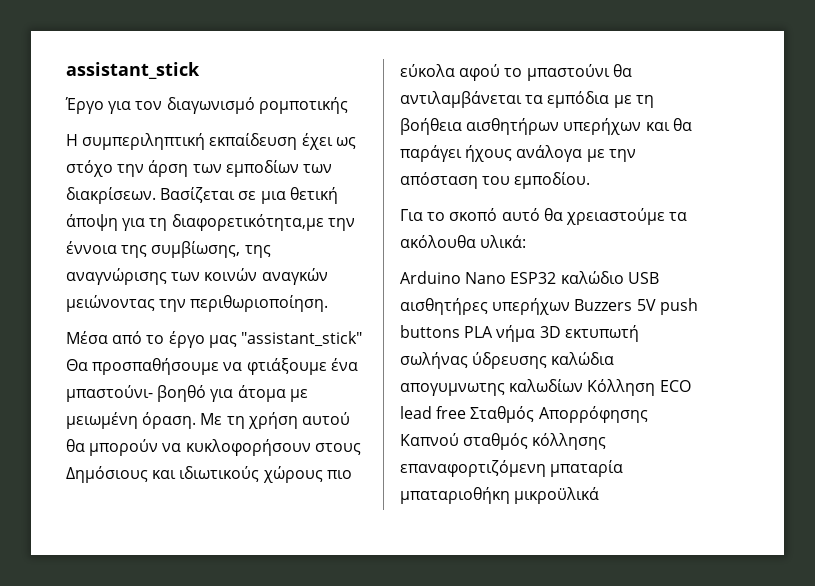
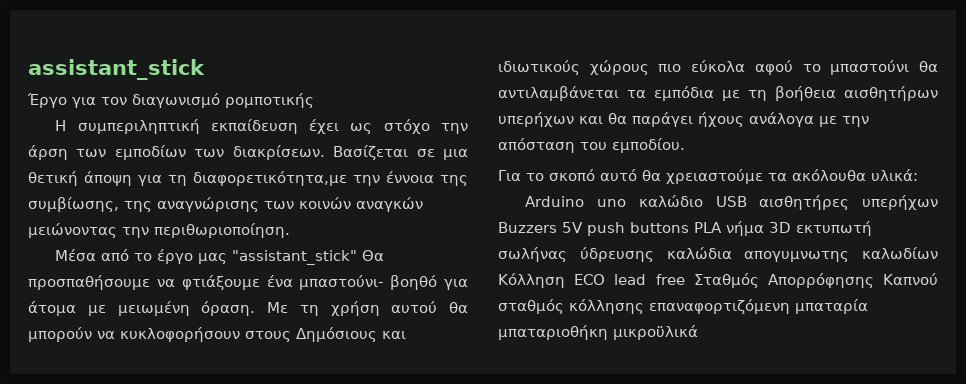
- Arduino Nano ESP32 καλώδιο USB αισθητήρες υπερήχων Buzzers 5V push buttons PLA νήμα 3D εκτυπωτή σωλήνας ύδρευσης καλώδια απογυμνωτης καλωδίων Κόλληση ECO lead free Σταθμός Απορρόφησης Καπνού σταθμός κόλλησης επαναφορτιζόμενη μπαταρία μπαταριοθήκη μικροϋλικά
+ Arduino uno καλώδιο USB αισθητήρες υπερήχων Buzzers 5V push buttons PLA νήμα 3D εκτυπωτή σωλήνας ύδρευσης καλώδια απογυμνωτης καλωδίων Κόλληση ECO lead free Σταθμός Απορρόφησης Καπνού σταθμός κόλλησης επαναφορτιζόμενη μπαταρία μπαταριοθήκη μικροϋλικά

